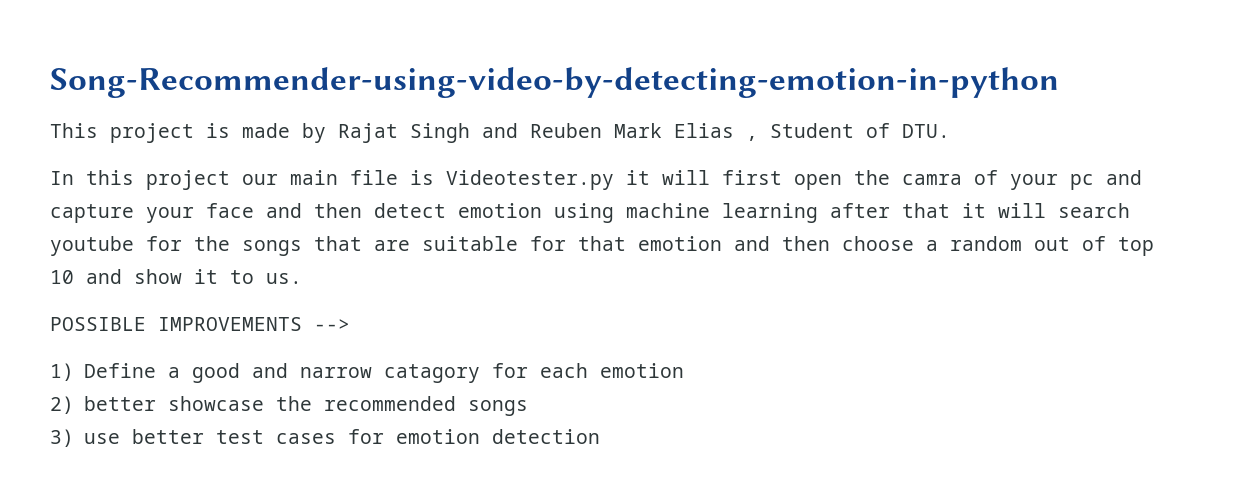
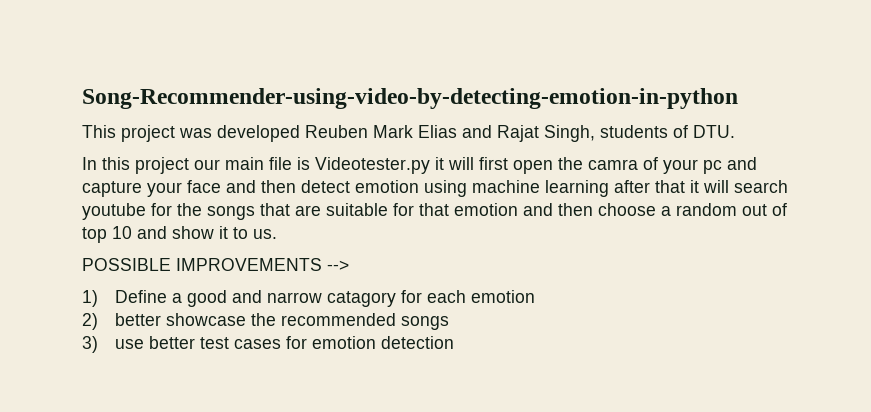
- This project is made by Rajat Singh and Reuben Mark Elias , Student of DTU.
+ This project was developed Reuben Mark Elias and Rajat Singh, students of DTU.

